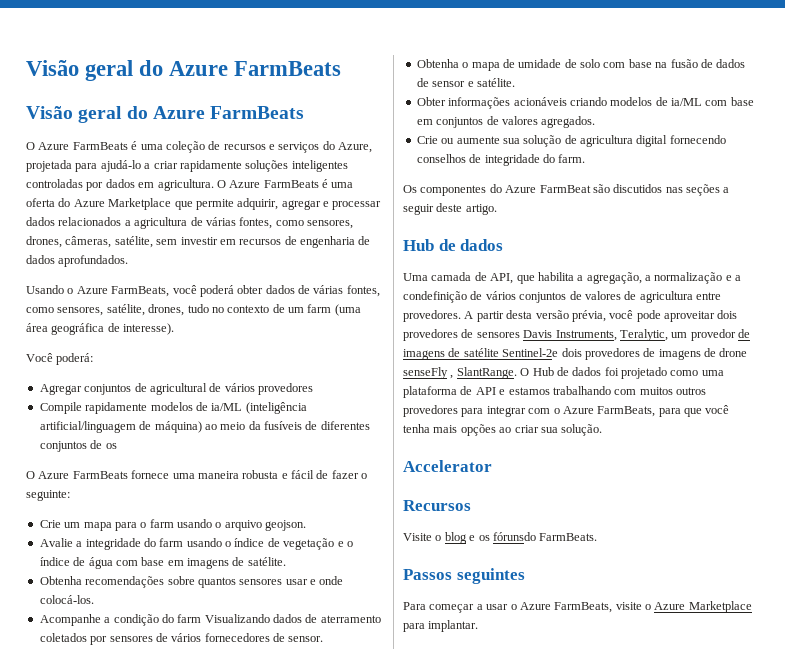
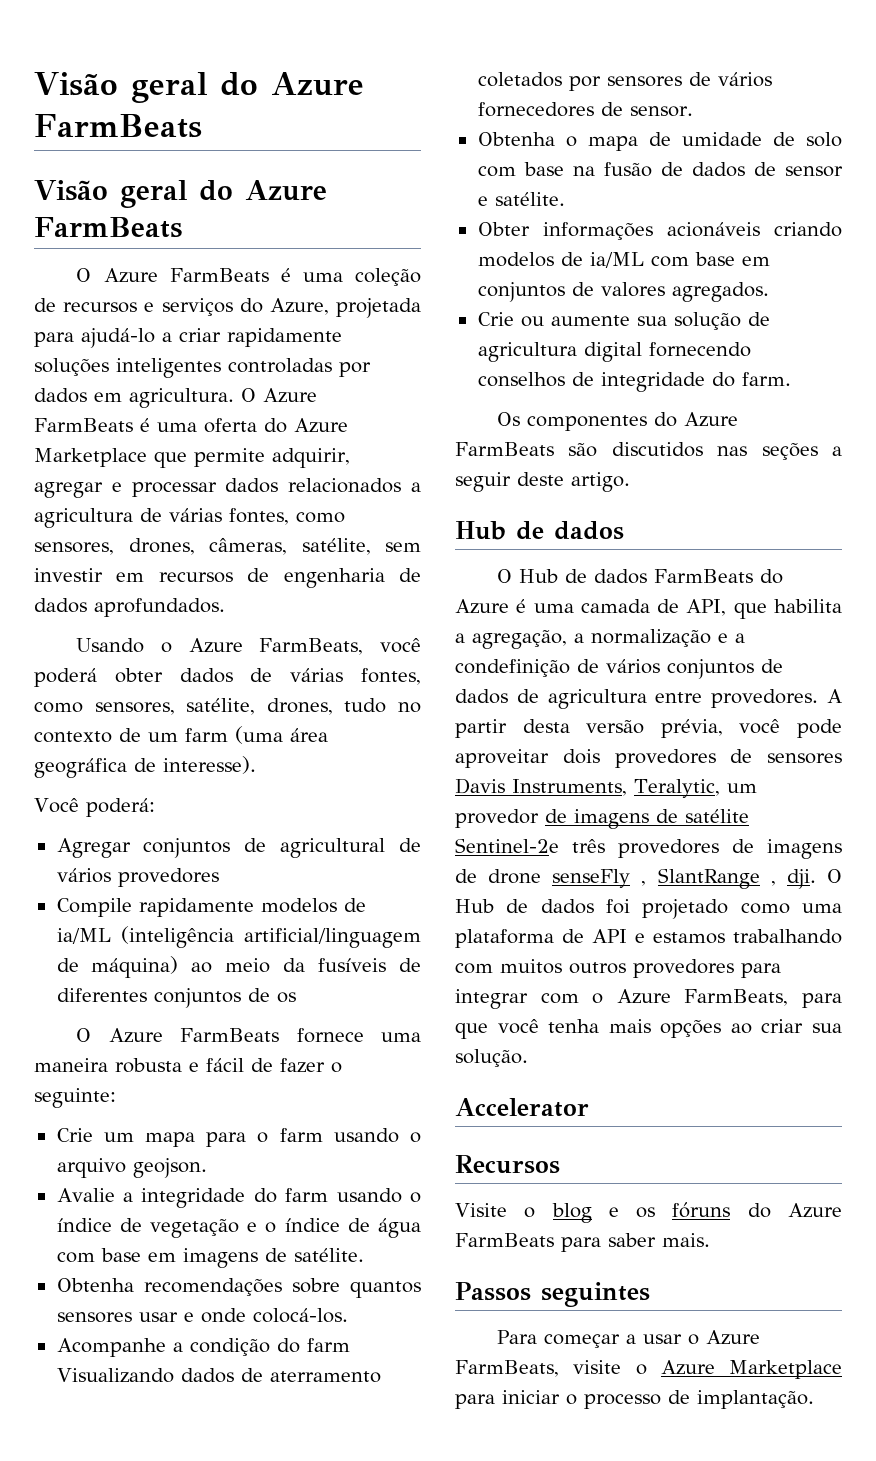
- Os componentes do Azure FarmBeat são discutidos nas seções a seguir deste artigo.
+ Os componentes do Azure FarmBeats são discutidos nas seções a seguir deste artigo.
- Uma camada de API, que habilita a agregação, a normalização e a condefinição de vários conjuntos de valores de agricultura entre provedores.
+ O Hub de dados FarmBeats do Azure é uma camada de API, que habilita a agregação, a normalização e a condefinição de vários conjuntos de dados de agricultura entre provedores.
- A partir desta versão prévia, você pode aproveitar dois provedores de sensores Davis Instruments, Teralytic, um provedor de imagens de satélite Sentinel-2e dois provedores de imagens de drone senseFly , SlantRange.
+ A partir desta versão prévia, você pode aproveitar dois provedores de sensores Davis Instruments, Teralytic, um provedor de imagens de satélite Sentinel-2e três provedores de imagens de drone senseFly , SlantRange , dji.
- Visite o blog e os fórunsdo FarmBeats.
+ Visite o blog e os fóruns do Azure FarmBeats para saber mais.
- Para começar a usar o Azure FarmBeats, visite o Azure Marketplace para implantar.
+ Para começar a usar o Azure FarmBeats, visite o Azure Marketplace para iniciar o processo de implantação.

